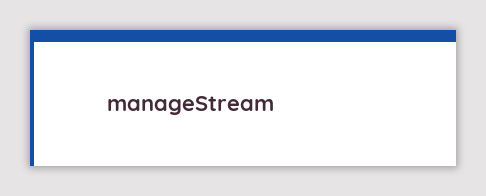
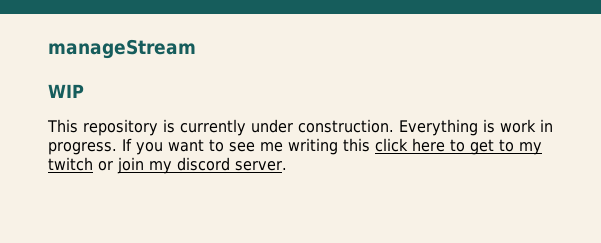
+ WIP
+ This repository is currently under construction. Everything is work in progress. If you want to see me writing this click here to get to my twitch or join my discord server.

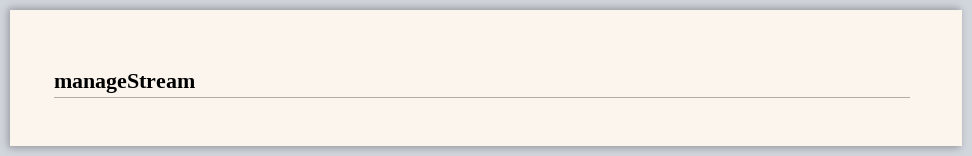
- WIP
- This repository is currently under construction. Everything is work in progress. If you want to see me writing this click here to get to my twitch or join my discord server.

